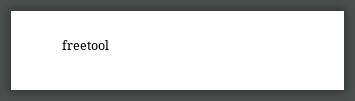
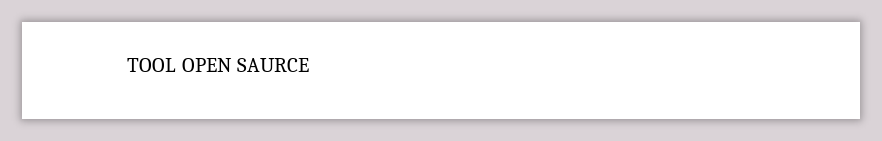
- freetool
+ TOOL OPEN SAURCE

